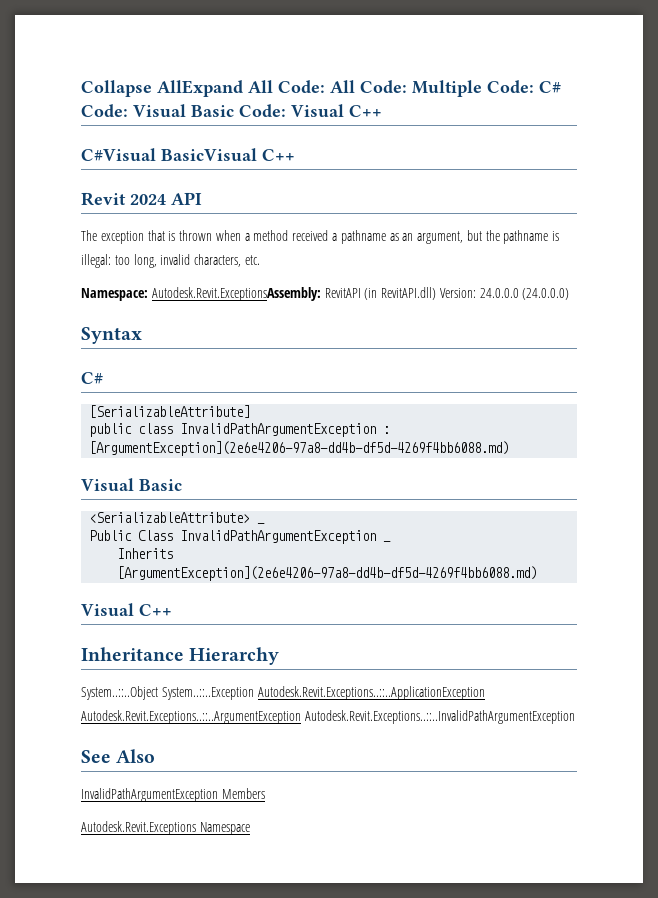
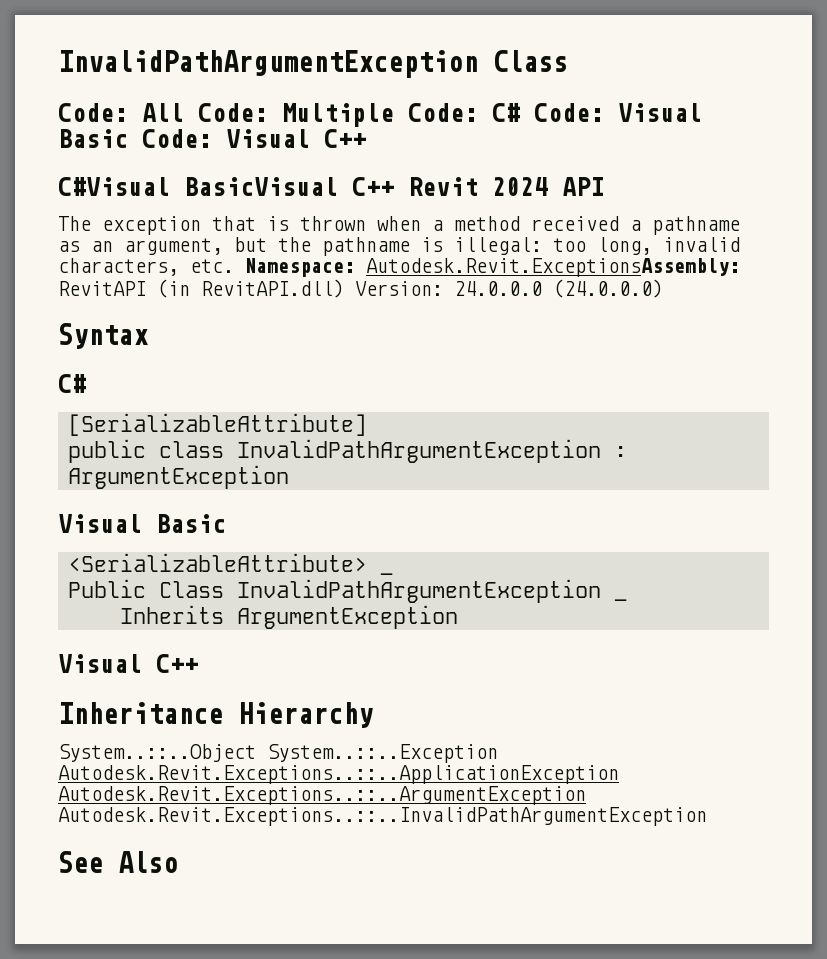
- Collapse AllExpand All Code: All Code: Multiple Code: C# Code: Visual Basic Code: Visual C++
+ InvalidPathArgumentException Class
+ Code: All Code: Multiple Code: C# Code: Visual Basic Code: Visual C++
- C#Visual BasicVisual C++
- Revit 2024 API
+ C#Visual BasicVisual C++ Revit 2024 API
- The exception that is thrown when a method received a pathname as an argument, but the pathname is illegal: too long, invalid characters, etc.
- Namespace: Autodesk.Revit.ExceptionsAssembly: RevitAPI (in RevitAPI.dll) Version: 24.0.0.0 (24.0.0.0)
+ The exception that is thrown when a method received a pathname as an argument, but the pathname is illegal: too long, invalid characters, etc. Namespace: Autodesk.Revit.ExceptionsAssembly: RevitAPI (in RevitAPI.dll) Version: 24.0.0.0 (24.0.0.0)
- public class InvalidPathArgumentException : [ArgumentException](2e6e4206-97a8-dd4b-df5d-4269f4bb6088.md)
+ public class InvalidPathArgumentException : ArgumentException
- Inherits [ArgumentException](2e6e4206-97a8-dd4b-df5d-4269f4bb6088.md)
+ Inherits ArgumentException
- InvalidPathArgumentException Members
- Autodesk.Revit.Exceptions Namespace

